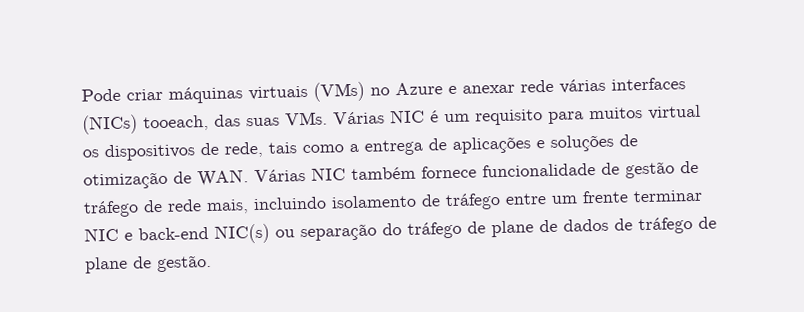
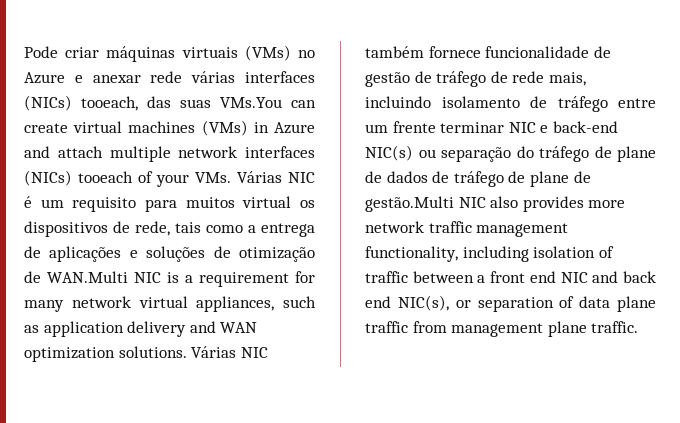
- Pode criar máquinas virtuais (VMs) no Azure e anexar rede várias interfaces (NICs) tooeach, das suas VMs. Várias NIC é um requisito para muitos virtual os dispositivos de rede, tais como a entrega de aplicações e soluções de otimização de WAN. Várias NIC também fornece funcionalidade de gestão de tráfego de rede mais, incluindo isolamento de tráfego entre um frente terminar NIC e back-end NIC(s) ou separação do tráfego de plane de dados de tráfego de plane de gestão.
+ Pode criar máquinas virtuais (VMs) no Azure e anexar rede várias interfaces (NICs) tooeach, das suas VMs.You can create virtual machines (VMs) in Azure and attach multiple network interfaces (NICs) tooeach of your VMs. Várias NIC é um requisito para muitos virtual os dispositivos de rede, tais como a entrega de aplicações e soluções de otimização de WAN.Multi NIC is a requirement for many network virtual appliances, such as application delivery and WAN optimization solutions. Várias NIC também fornece funcionalidade de gestão de tráfego de rede mais, incluindo isolamento de tráfego entre um frente terminar NIC e back-end NIC(s) ou separação do tráfego de plane de dados de tráfego de plane de gestão.Multi NIC also provides more network traffic management functionality, including isolation of traffic between a front end NIC and back end NIC(s), or separation of data plane traffic from management plane traffic.

